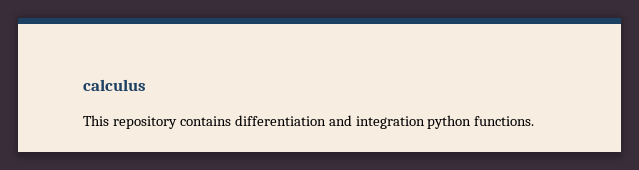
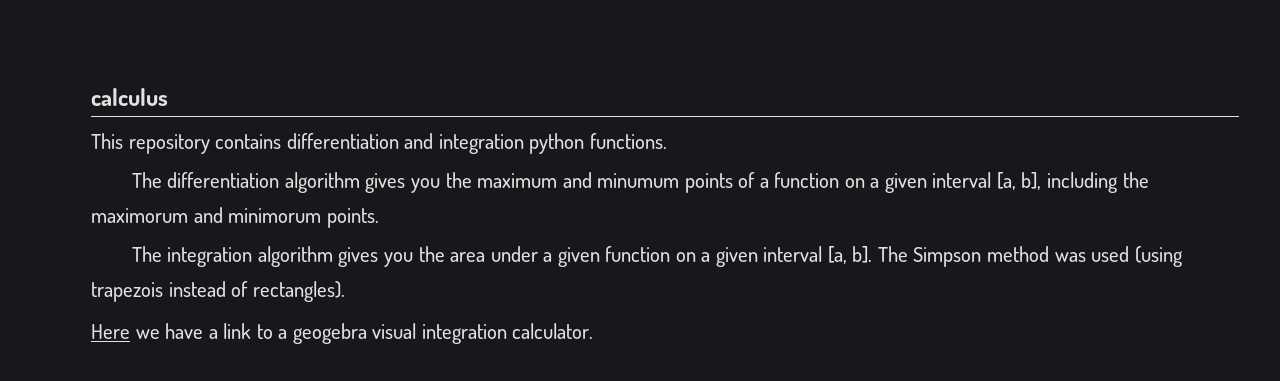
+ The differentiation algorithm gives you the maximum and minumum points of a function on a given interval [a, b], including the maximorum and minimorum points.
+ The integration algorithm gives you the area under a given function on a given interval [a, b]. The Simpson method was used (using trapezois instead of rectangles).
+ Here we have a link to a geogebra visual integration calculator.

